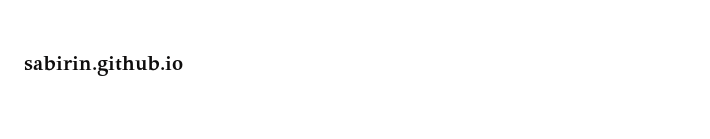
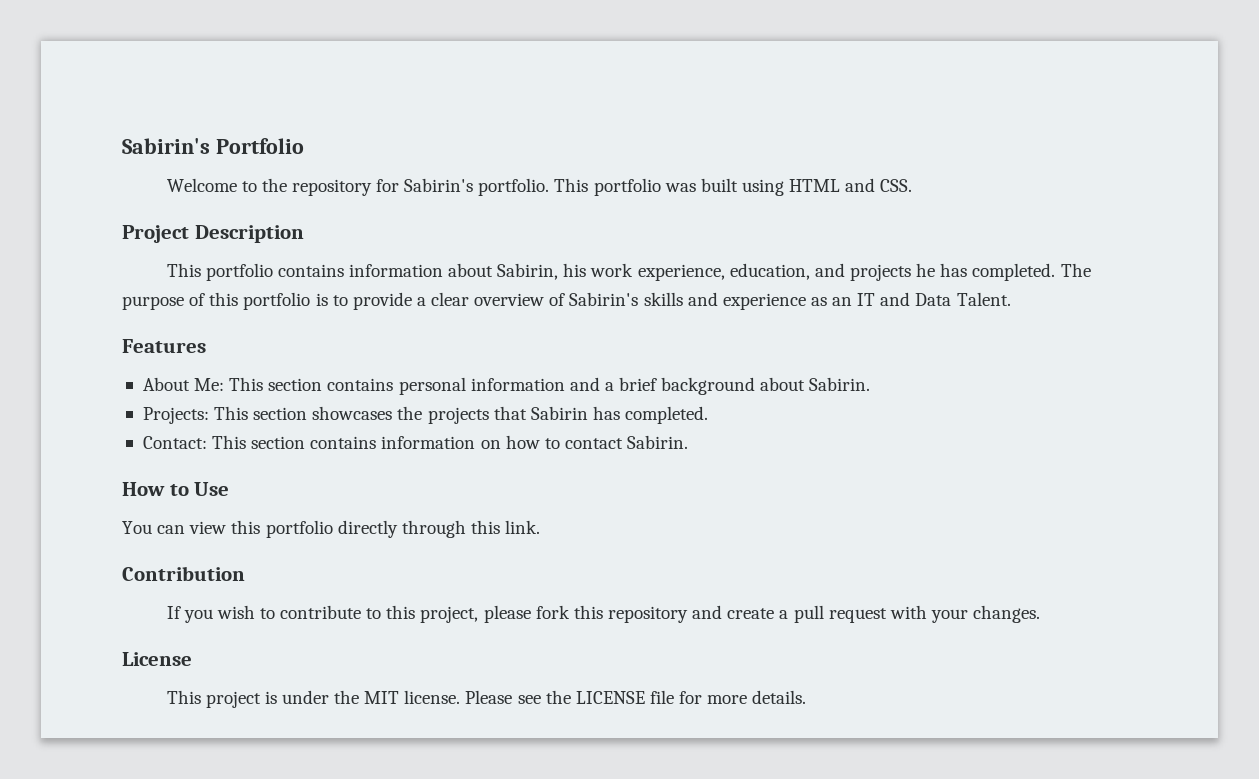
- sabirin.github.io
+ Sabirin's Portfolio
+ Welcome to the repository for Sabirin's portfolio. This portfolio was built using HTML and CSS.
+ Project Description
+ This portfolio contains information about Sabirin, his work experience, education, and projects he has completed. The purpose of this portfolio is to provide a clear overview of Sabirin's skills and experience as an IT and Data Talent.
+ Features
+ About Me: This section contains personal information and a brief background about Sabirin.
+ Projects: This section showcases the projects that Sabirin has completed.
+ Contact: This section contains information on how to contact Sabirin.
+ How to Use
+ You can view this portfolio directly through this link.
+ Contribution
+ If you wish to contribute to this project, please fork this repository and create a pull request with your changes.
+ License
+ This project is under the MIT license. Please see the LICENSE file for more details.

